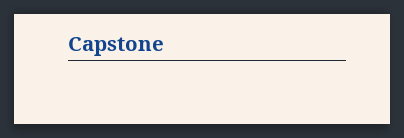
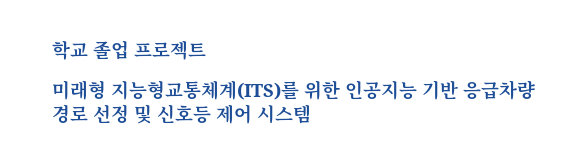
- Capstone
+ 학교 졸업 프로젝트
+ 미래형 지능형교통체계(ITS)를 위한 인공지능 기반 응급차량 경로 선정 및 신호등 제어 시스템

